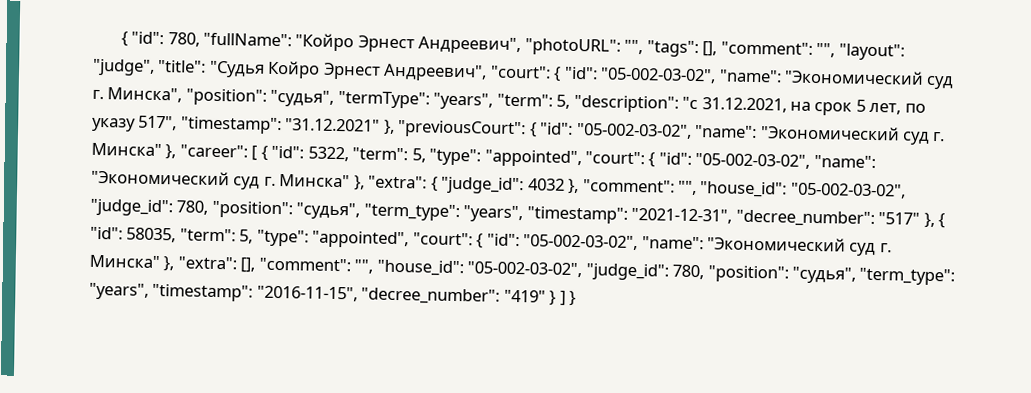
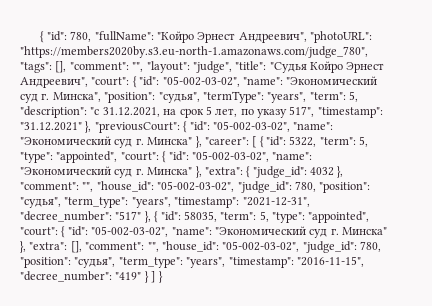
- "", "tags":
+ "https://members2020by.s3.eu-north-1.amazonaws.com/judge_780", "tags":

